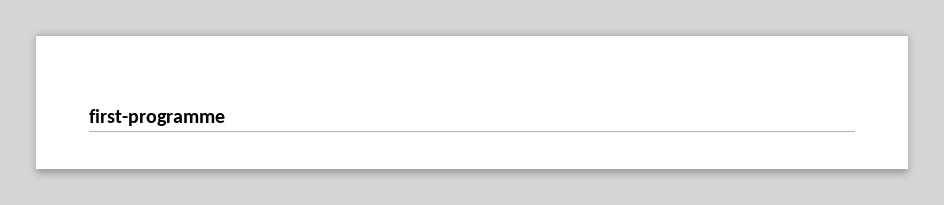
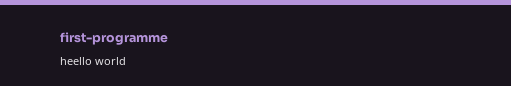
+ heello world

